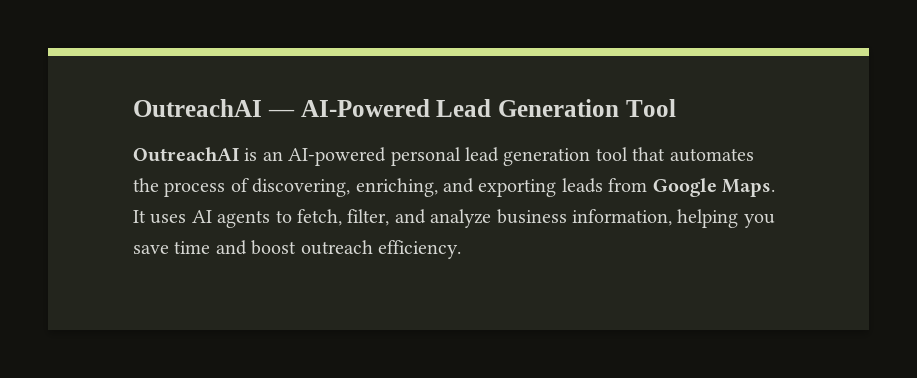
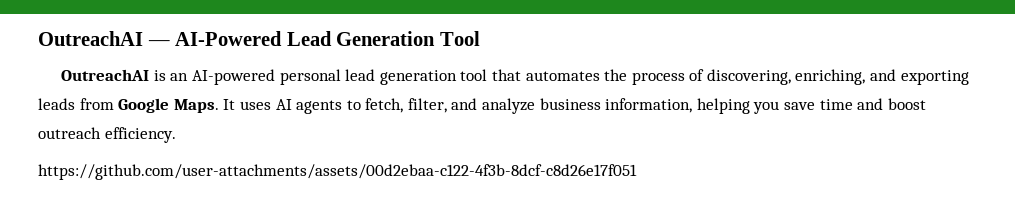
+ https://github.com/user-attachments/assets/00d2ebaa-c122-4f3b-8dcf-c8d26e17f051

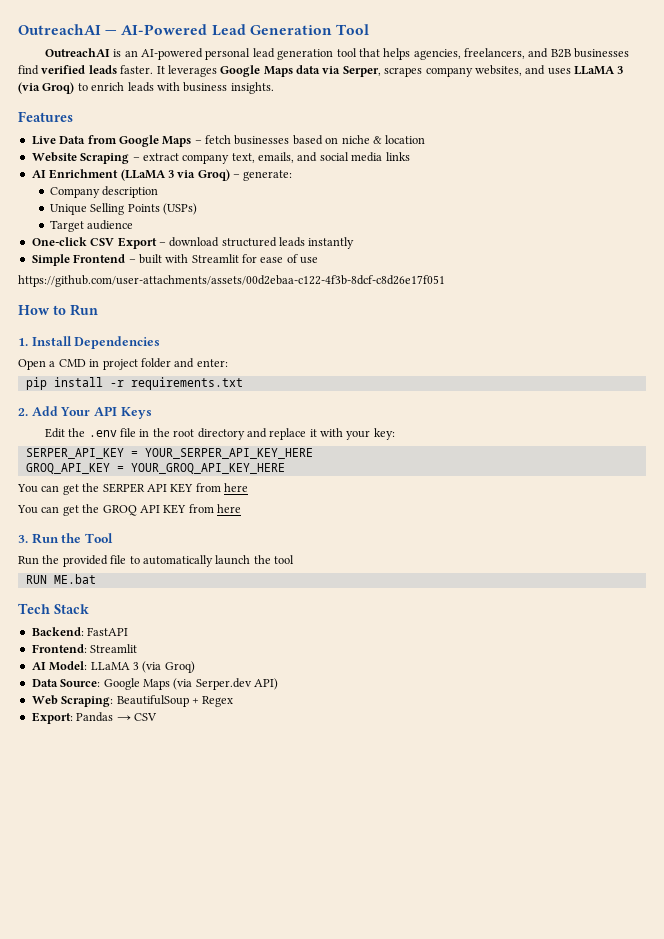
- OutreachAI is an AI-powered personal lead generation tool that automates the process of discovering, enriching, and exporting leads from Google Maps. It uses AI agents to fetch, filter, and analyze business information, helping you save time and boost outreach efficiency.
+ OutreachAI is an AI-powered personal lead generation tool that helps agencies, freelancers, and B2B businesses find verified leads faster. It leverages Google Maps data via Serper, scrapes company websites, and uses LLaMA 3 (via Groq) to enrich leads with business insights.
+ Features
+ Live Data from Google Maps – fetch businesses based on niche & location
+ Website Scraping – extract company text, emails, and social media links
+ AI Enrichment (LLaMA 3 via Groq) – generate:
+ Company description
+ Unique Selling Points (USPs)
+ Target audience
+ One-click CSV Export – download structured leads instantly
+ Simple Frontend – built with Streamlit for ease of use
  https://github.com/user-attachments/assets/00d2ebaa-c122-4f3b-8dcf-c8d26e17f051
+ How to Run
+ 1. Install Dependencies
+ Open a CMD in project folder and enter:
+ pip install -r requirements.txt
+ 2. Add Your API Keys
+ Edit the .env file in the root directory and replace it with your key:
+ SERPER_API_KEY = YOUR_SERPER_API_KEY_HERE
+ GROQ_API_KEY = YOUR_GROQ_API_KEY_HERE
+ You can get the SERPER API KEY from here
+ You can get the GROQ API KEY from here
+ 3. Run the Tool
+ Run the provided file to automatically launch the tool
+ RUN ME.bat
+ Tech Stack
+ Backend: FastAPI
+ Frontend: Streamlit
+ AI Model: LLaMA 3 (via Groq)
+ Data Source: Google Maps (via Serper.dev API)
+ Web Scraping: BeautifulSoup + Regex
+ Export: Pandas → CSV

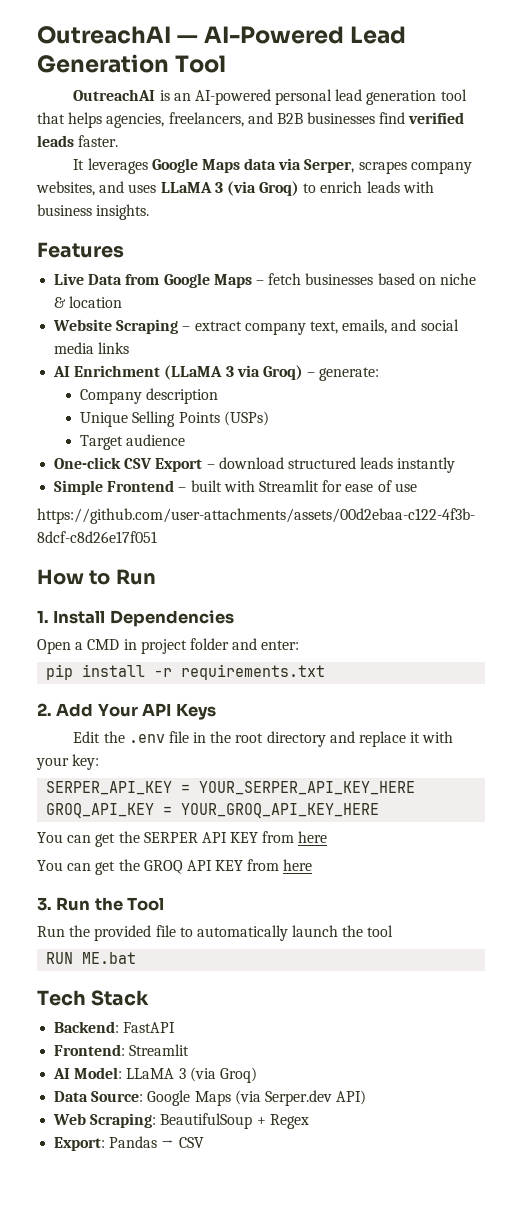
- OutreachAI is an AI-powered personal lead generation tool that helps agencies, freelancers, and B2B businesses find verified leads faster. It leverages Google Maps data via Serper, scrapes company websites, and uses LLaMA 3 (via Groq) to enrich leads with business insights.
+ OutreachAI is an AI-powered personal lead generation tool that helps agencies, freelancers, and B2B businesses find verified leads faster.
+ It leverages Google Maps data via Serper, scrapes company websites, and uses LLaMA 3 (via Groq) to enrich leads with business insights.

